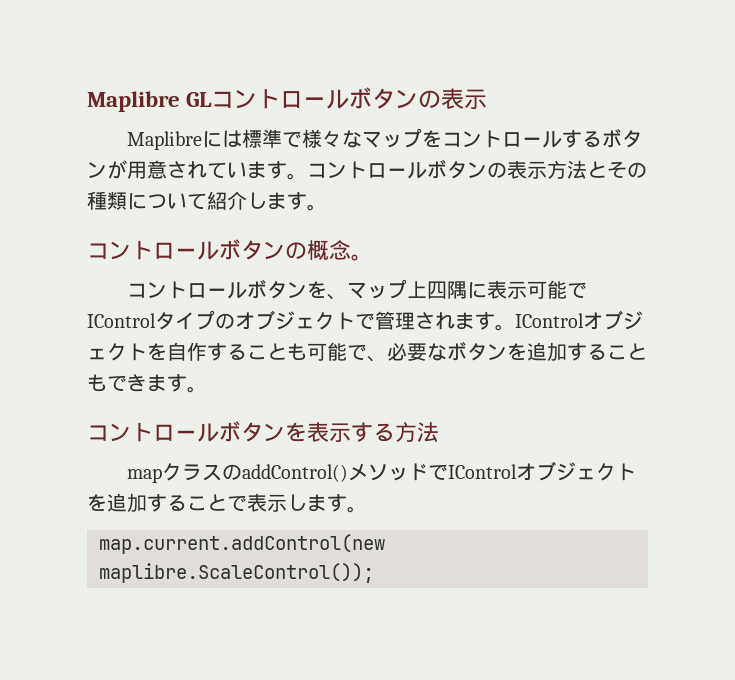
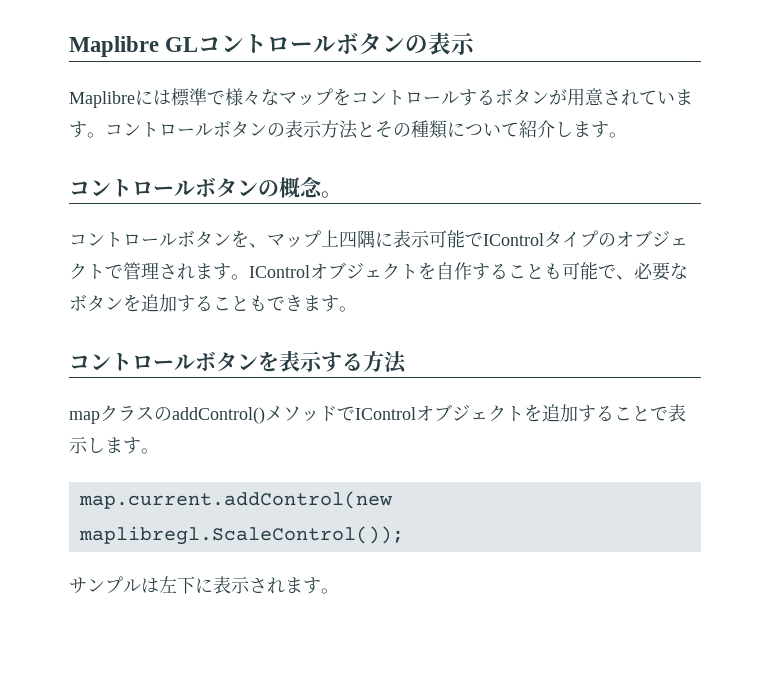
- map.current.addControl(new maplibre.ScaleControl());
+ map.current.addControl(new maplibregl.ScaleControl());
+ サンプルは左下に表示されます。

